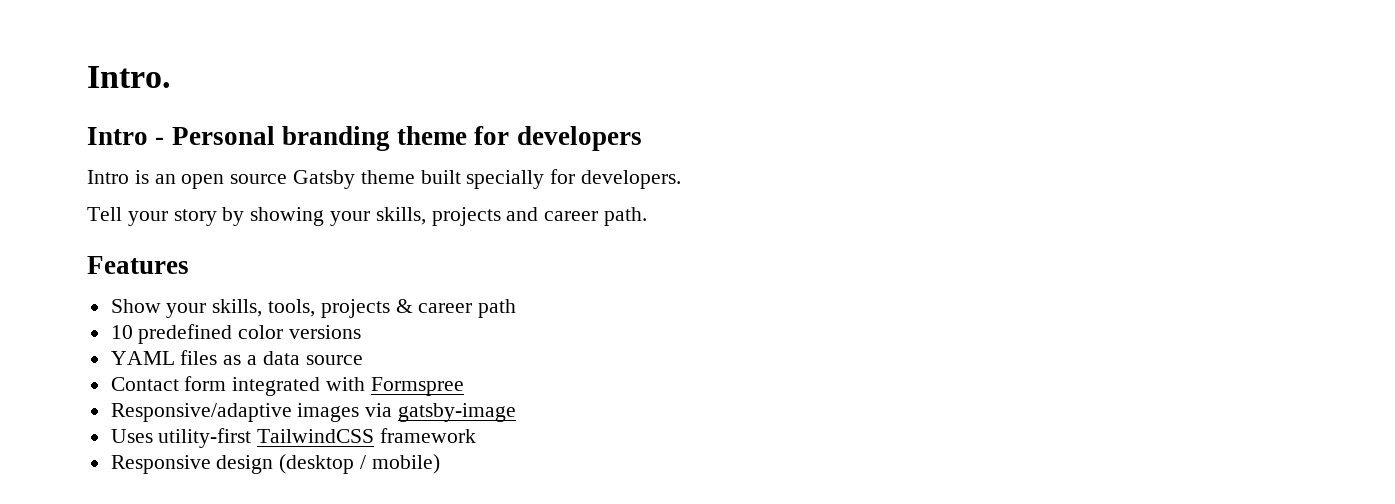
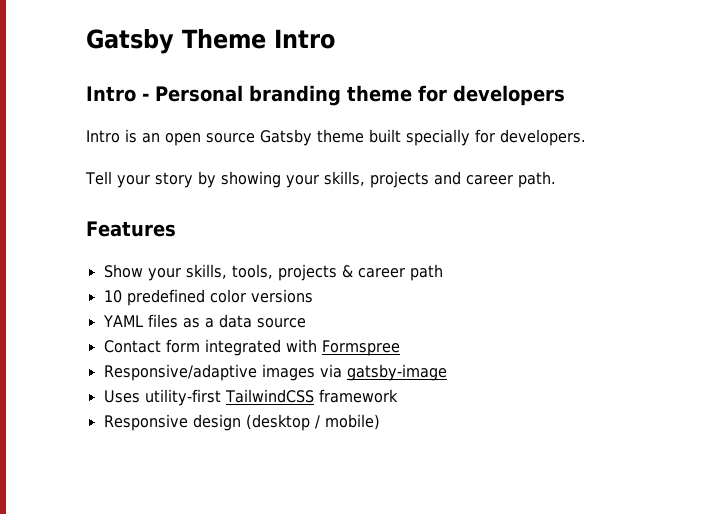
- Intro.
+ Gatsby Theme Intro

